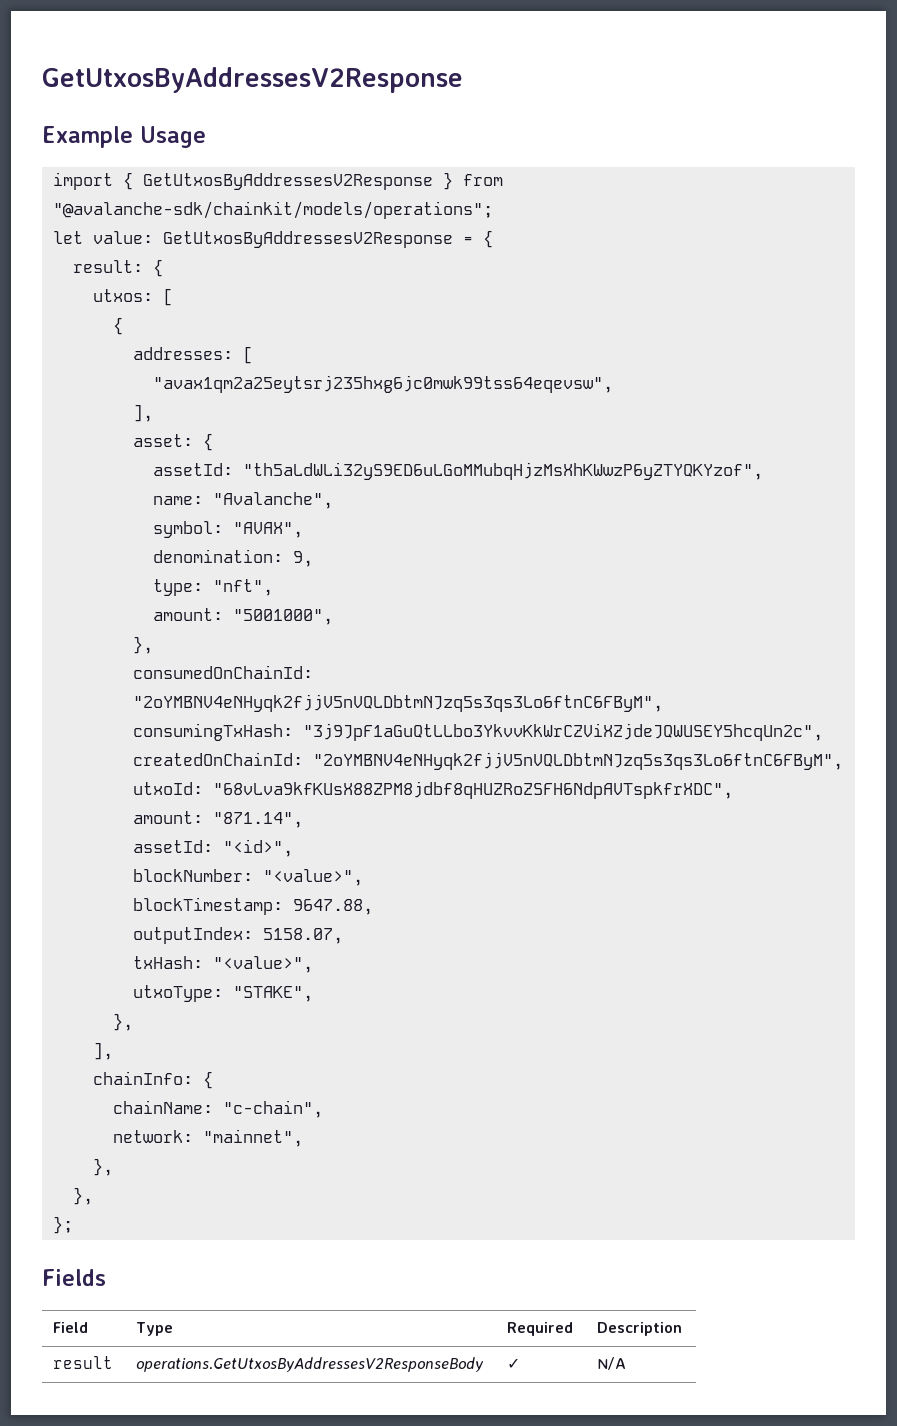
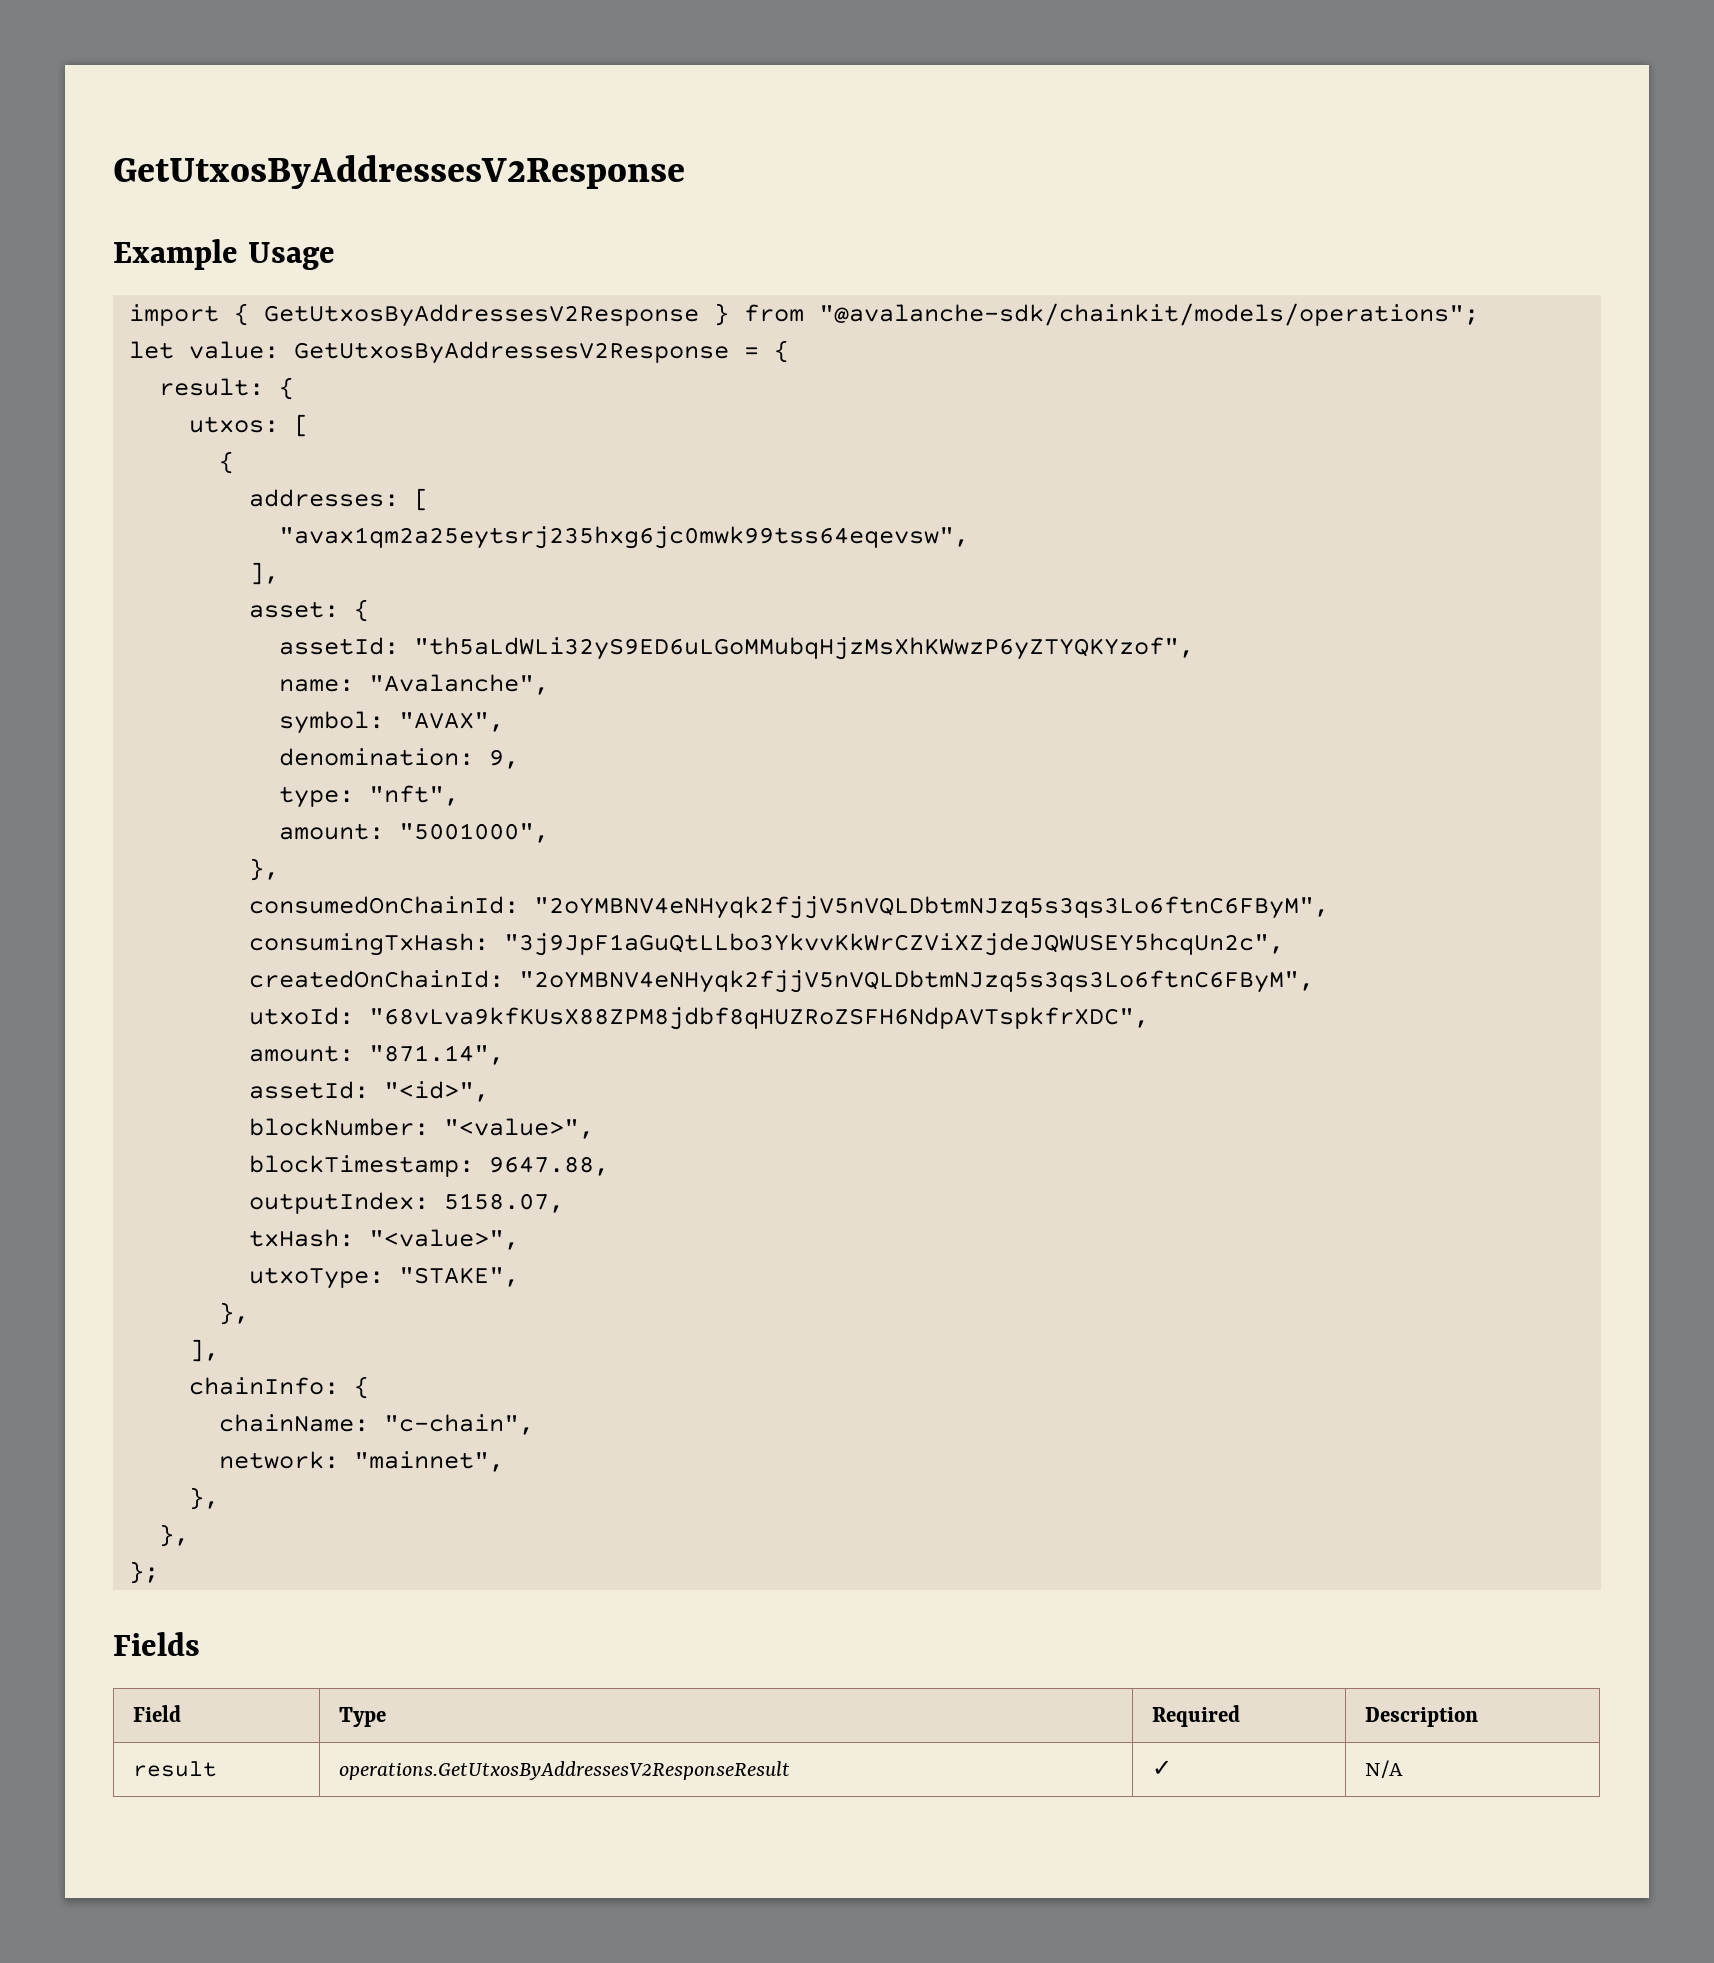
- result | operations.GetUtxosByAddressesV2ResponseBody | ✓ | N/A
+ result | operations.GetUtxosByAddressesV2ResponseResult | ✓ | N/A

